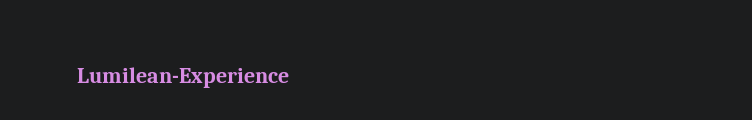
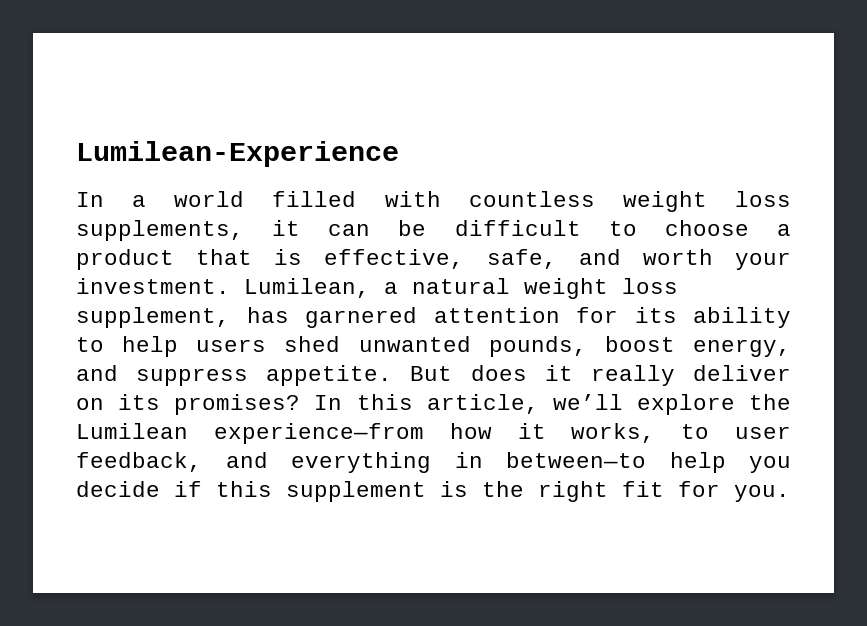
+ In a world filled with countless weight loss supplements, it can be difficult to choose a product that is effective, safe, and worth your investment. Lumilean, a natural weight loss supplement, has garnered attention for its ability to help users shed unwanted pounds, boost energy, and suppress appetite. But does it really deliver on its promises? In this article, we’ll explore the Lumilean experience—from how it works, to user feedback, and everything in between—to help you decide if this supplement is the right fit for you.

